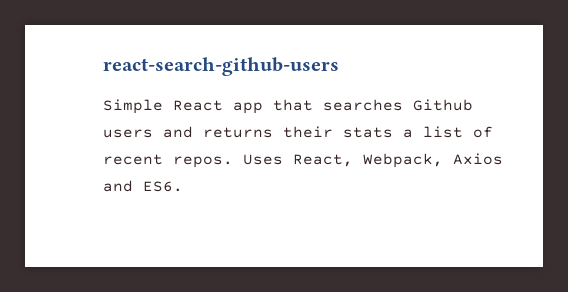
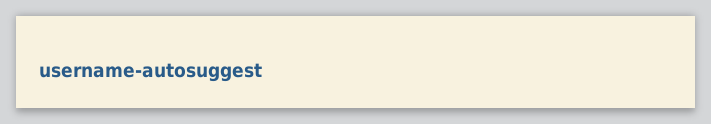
- react-search-github-users
- Simple React app that searches Github users and returns their stats a list of recent repos. Uses React, Webpack, Axios and ES6.
+ username-autosuggest

